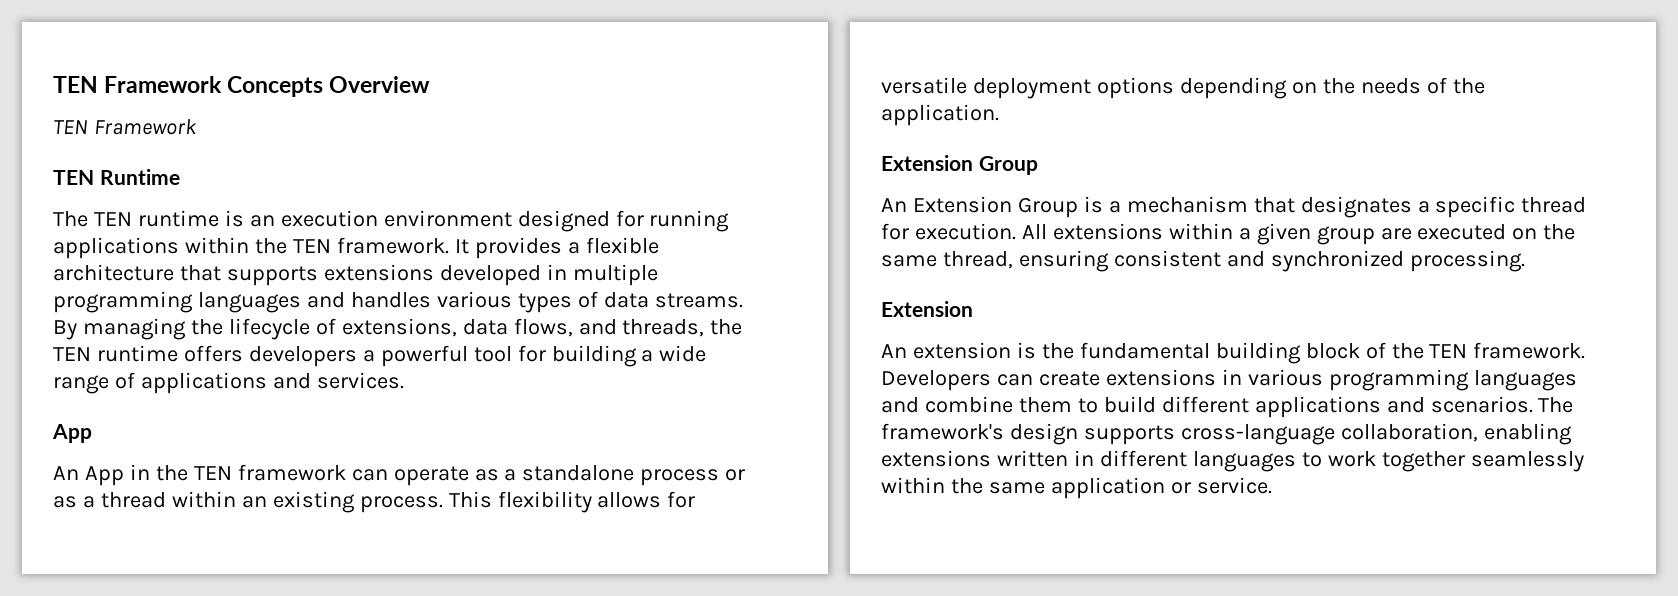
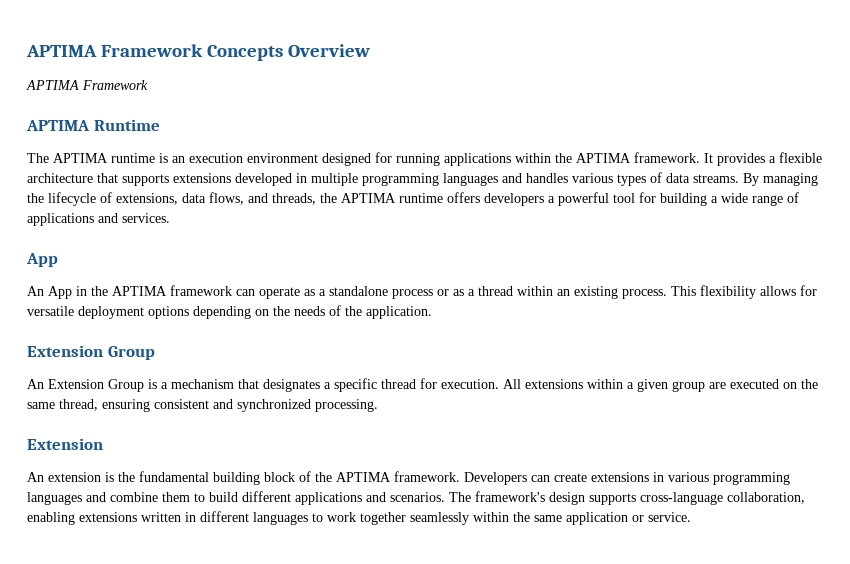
- TEN Framework Concepts Overview
- TEN Framework
+ APTIMA Framework Concepts Overview
+ APTIMA Framework
- TEN Runtime
+ APTIMA Runtime
- The TEN runtime is an execution environment designed for running applications within the TEN framework.
+ The APTIMA runtime is an execution environment designed for running applications within the APTIMA framework.
- By managing the lifecycle of extensions, data flows, and threads, the TEN runtime offers developers a powerful tool for building a wide range of applications and services.
+ By managing the lifecycle of extensions, data flows, and threads, the APTIMA runtime offers developers a powerful tool for building a wide range of applications and services.
- An App in the TEN framework can operate as a standalone process or as a thread within an existing process.
+ An App in the APTIMA framework can operate as a standalone process or as a thread within an existing process.
- An extension is the fundamental building block of the TEN framework.
+ An extension is the fundamental building block of the APTIMA framework.

